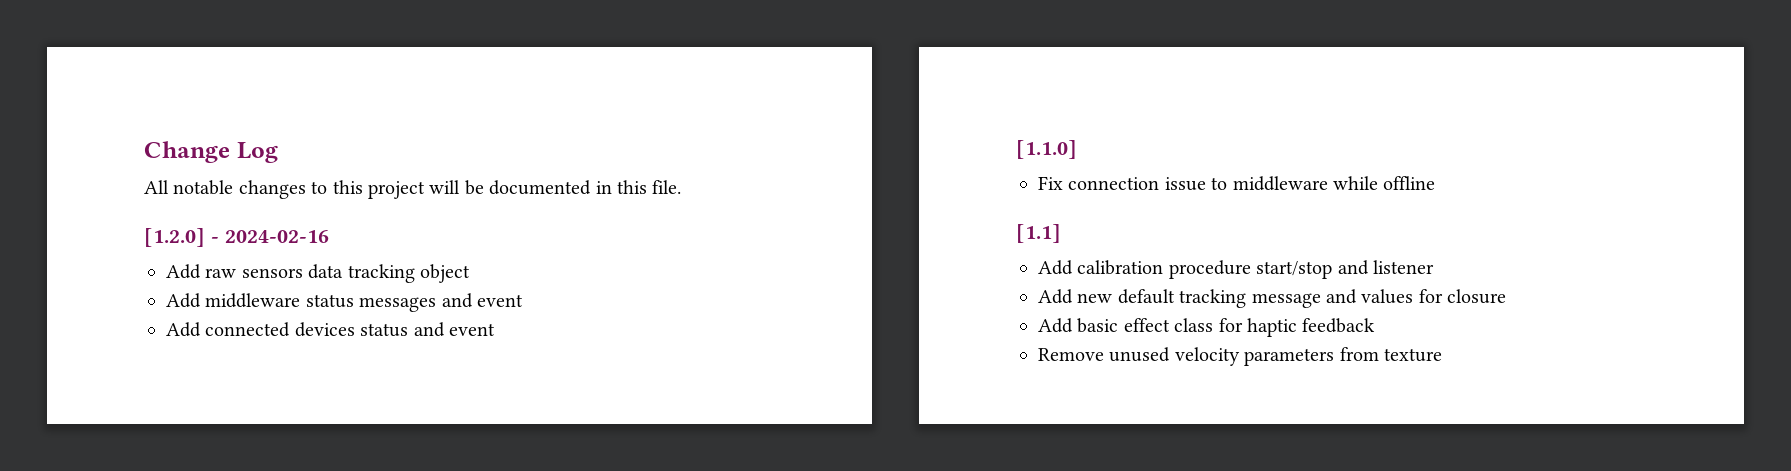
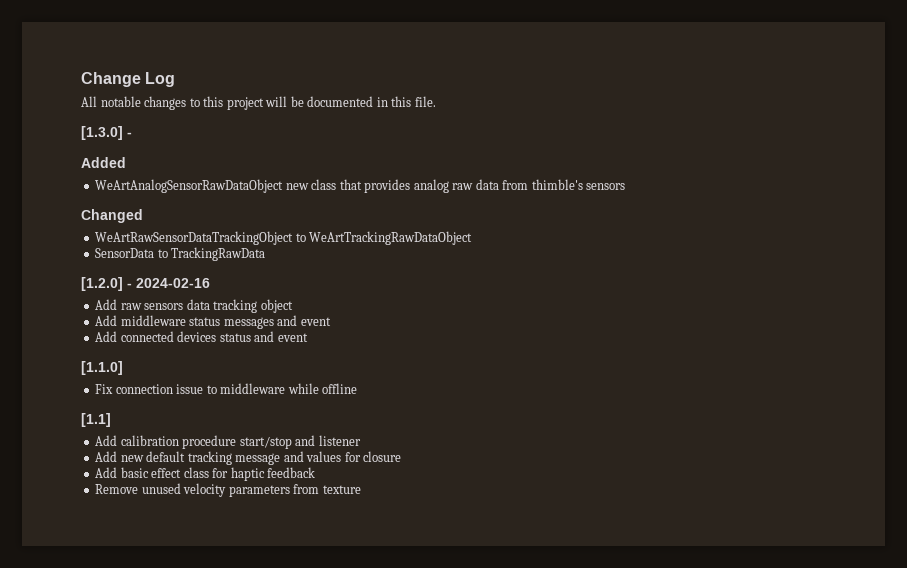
+ [1.3.0] -
+ Added
+ WeArtAnalogSensorRawDataObject new class that provides analog raw data from thimble's sensors
+ Changed
+ WeArtRawSensorDataTrackingObject to WeArtTrackingRawDataObject
+ SensorData to TrackingRawData

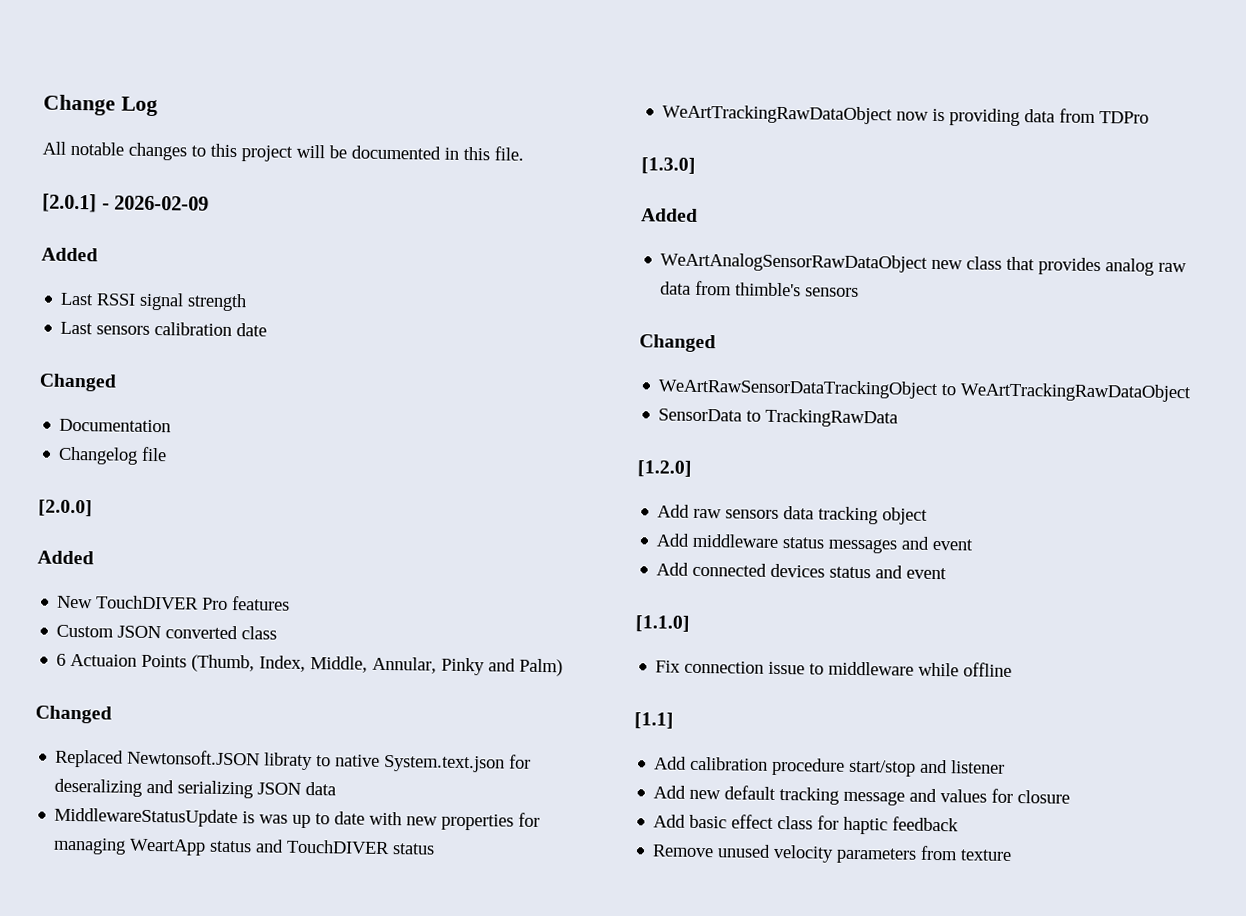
+ [2.0.1] - 2026-02-09
+ Added
+ Last RSSI signal strength
+ Last sensors calibration date
+ Changed
+ Documentation
+ Changelog file
+ [2.0.0]
+ Added
+ New TouchDIVER Pro features
+ Custom JSON converted class
+ 6 Actuaion Points (Thumb, Index, Middle, Annular, Pinky and Palm)
+ Changed
+ Replaced Newtonsoft.JSON libraty to native System.text.json for deseralizing and serializing JSON data
+ MiddlewareStatusUpdate is was up to date with new properties for managing WeartApp status and TouchDIVER status
+ WeArtTrackingRawDataObject now is providing data from TDPro
- [1.3.0] -
+ [1.3.0]
- [1.2.0] - 2024-02-16
+ [1.2.0]

